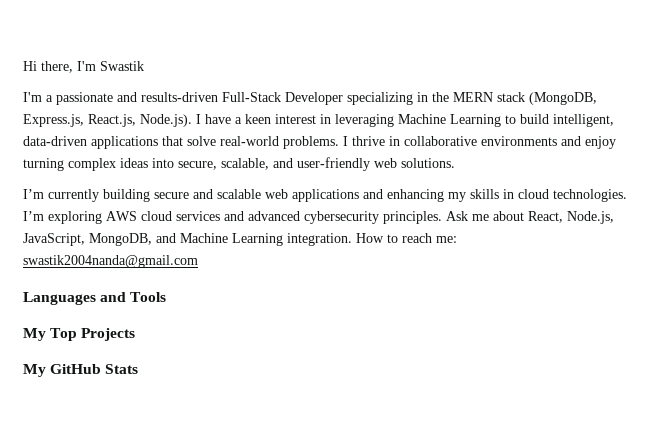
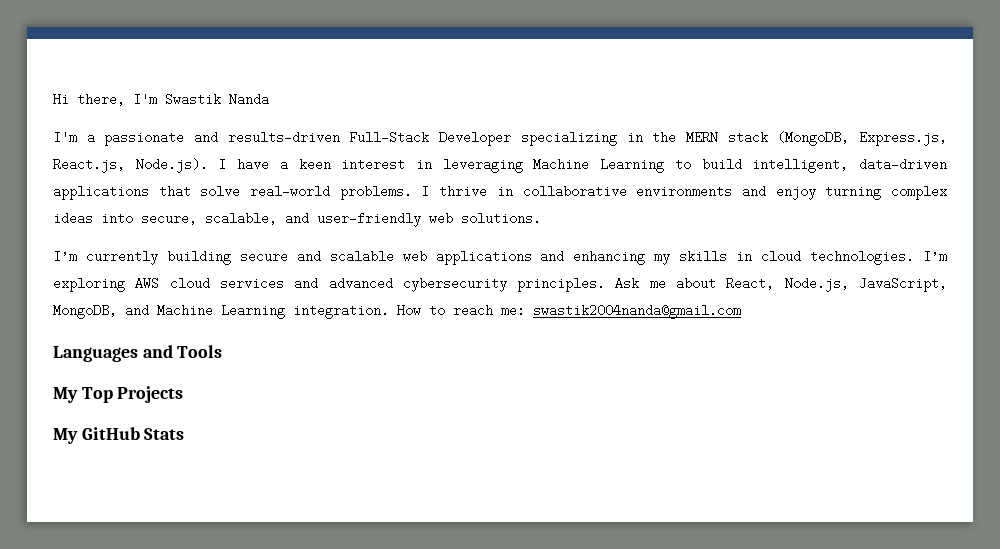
- Hi there, I'm Swastik
+ Hi there, I'm Swastik Nanda

